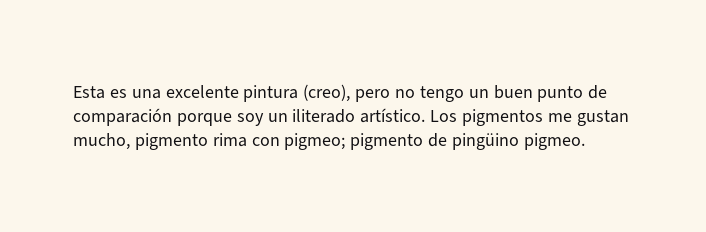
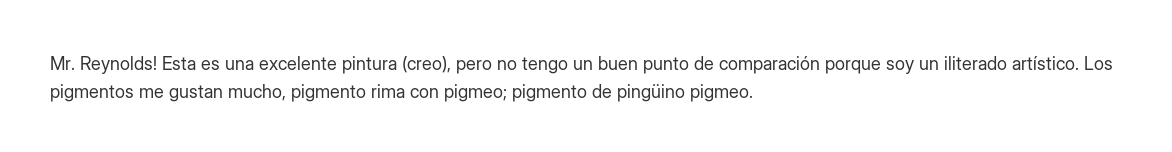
+ Mr. Reynolds!

